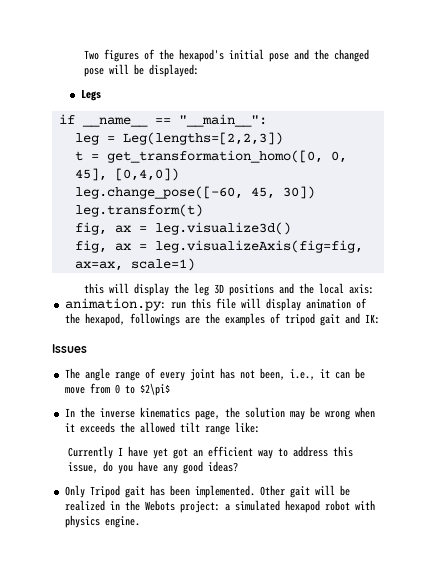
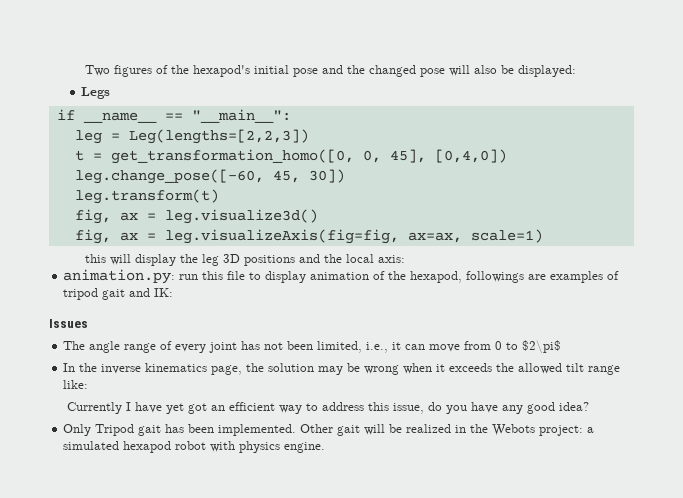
- Two figures of the hexapod's initial pose and the changed pose will be displayed:
+ Two figures of the hexapod's initial pose and the changed pose will also be displayed:
- animation.py: run this file will display animation of the hexapod, followings are the examples of tripod gait and IK:
+ animation.py: run this file to display animation of the hexapod, followings are examples of tripod gait and IK:
- The angle range of every joint has not been, i.e., it can be move from 0 to $2\pi$
+ The angle range of every joint has not been limited, i.e., it can move from 0 to $2\pi$
- Currently I have yet got an efficient way to address this issue, do you have any good ideas?
+ Currently I have yet got an efficient way to address this issue, do you have any good idea?

